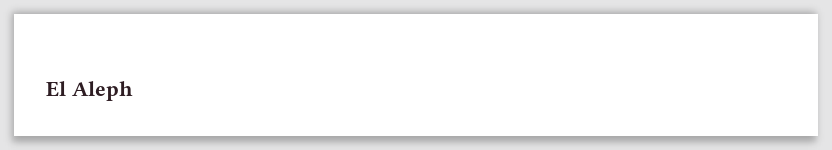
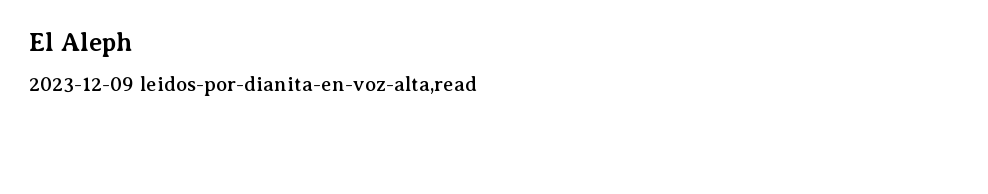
+ 2023-12-09 leidos-por-dianita-en-voz-alta,read

